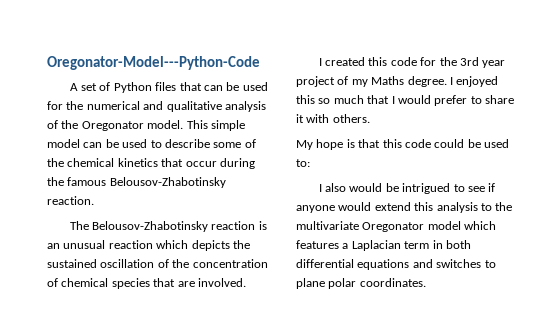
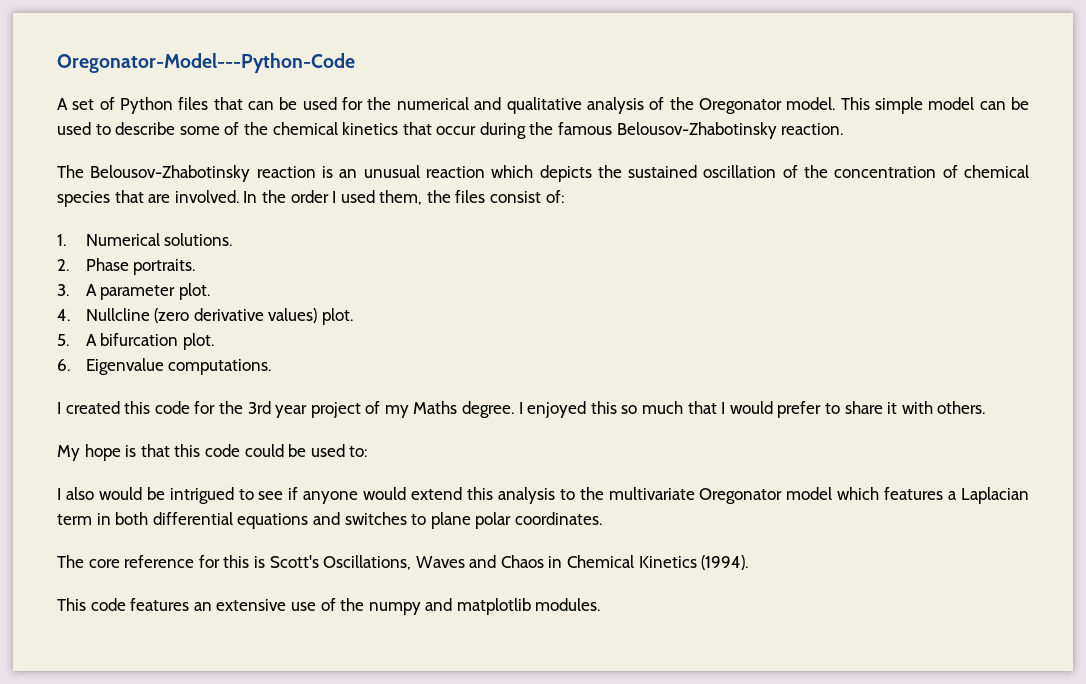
+ In the order I used them, the files consist of:
+ 1. Numerical solutions.
+ 2. Phase portraits.
+ 3. A parameter plot.
+ 4. Nullcline (zero derivative values) plot.
+ 5. A bifurcation plot.
+ 6. Eigenvalue computations.
+ The core reference for this is Scott's Oscillations, Waves and Chaos in Chemical Kinetics (1994).
+ This code features an extensive use of the numpy and matplotlib modules.

